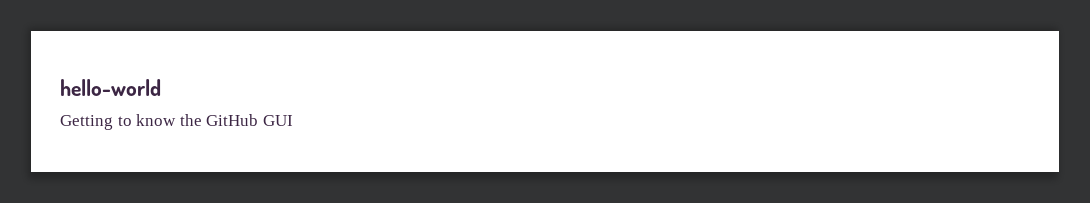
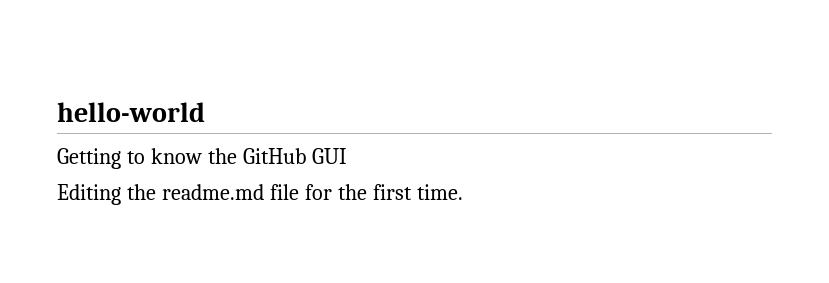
+ Editing the readme.md file for the first time.

